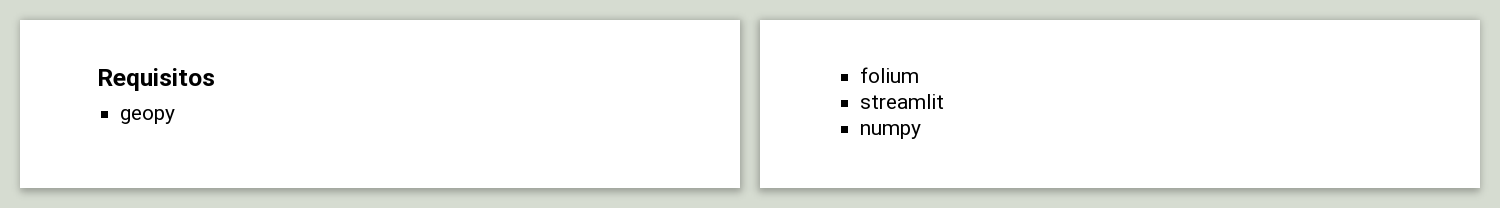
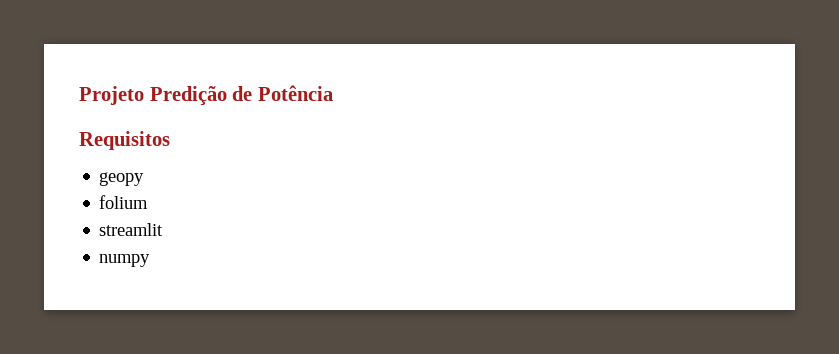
+ Projeto Predição de Potência

